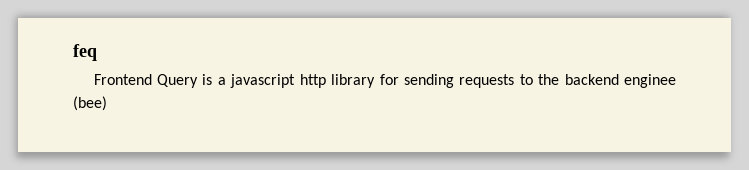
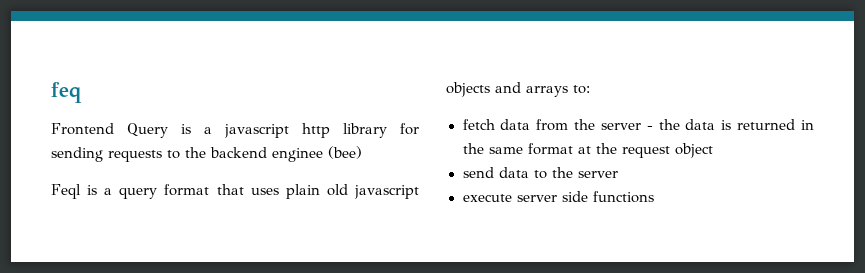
+ Feql is a query format that uses plain old javascript objects and arrays to:
+ fetch data from the server - the data is returned in the same format at the request object
+ send data to the server
+ execute server side functions

